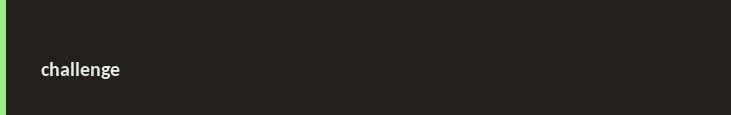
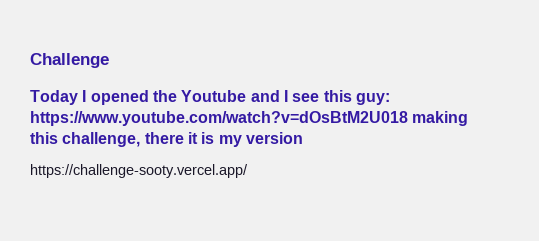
- challenge
+ Challenge
+ Today I opened the Youtube and I see this guy: https://www.youtube.com/watch?v=dOsBtM2U018 making this challenge, there it is my version
+ https://challenge-sooty.vercel.app/

